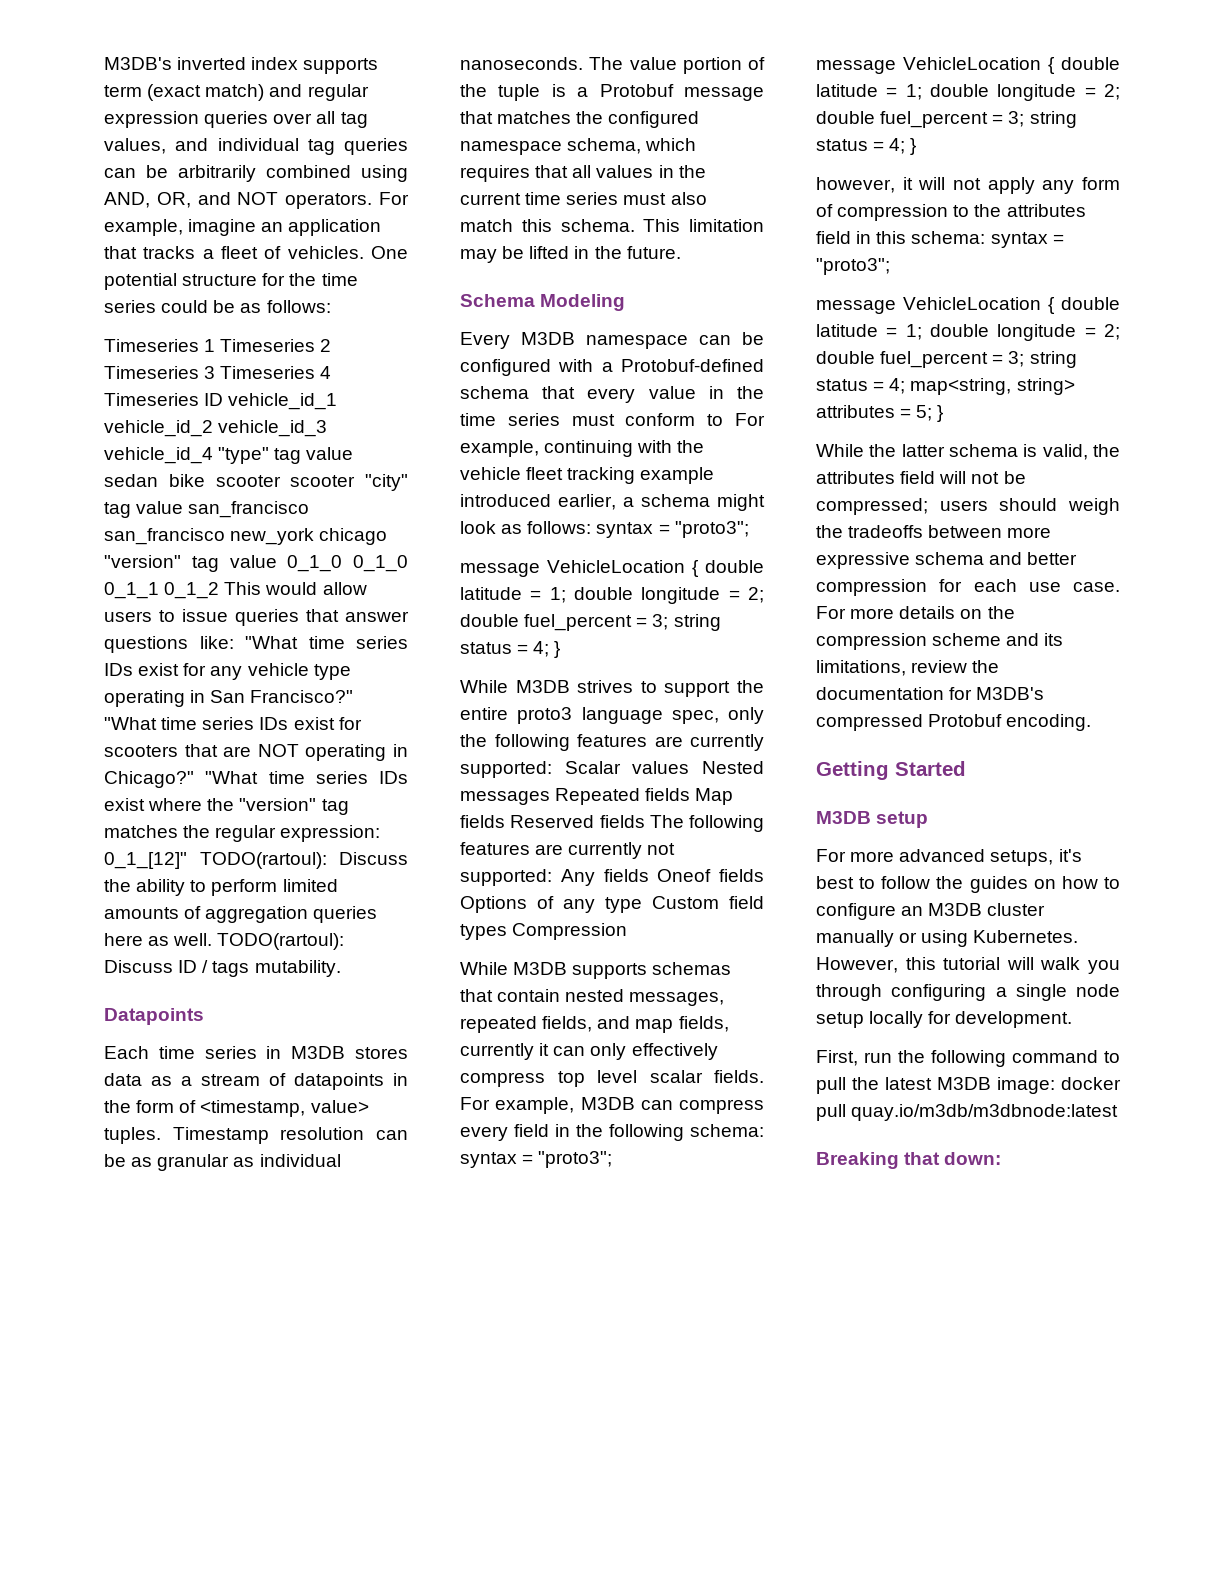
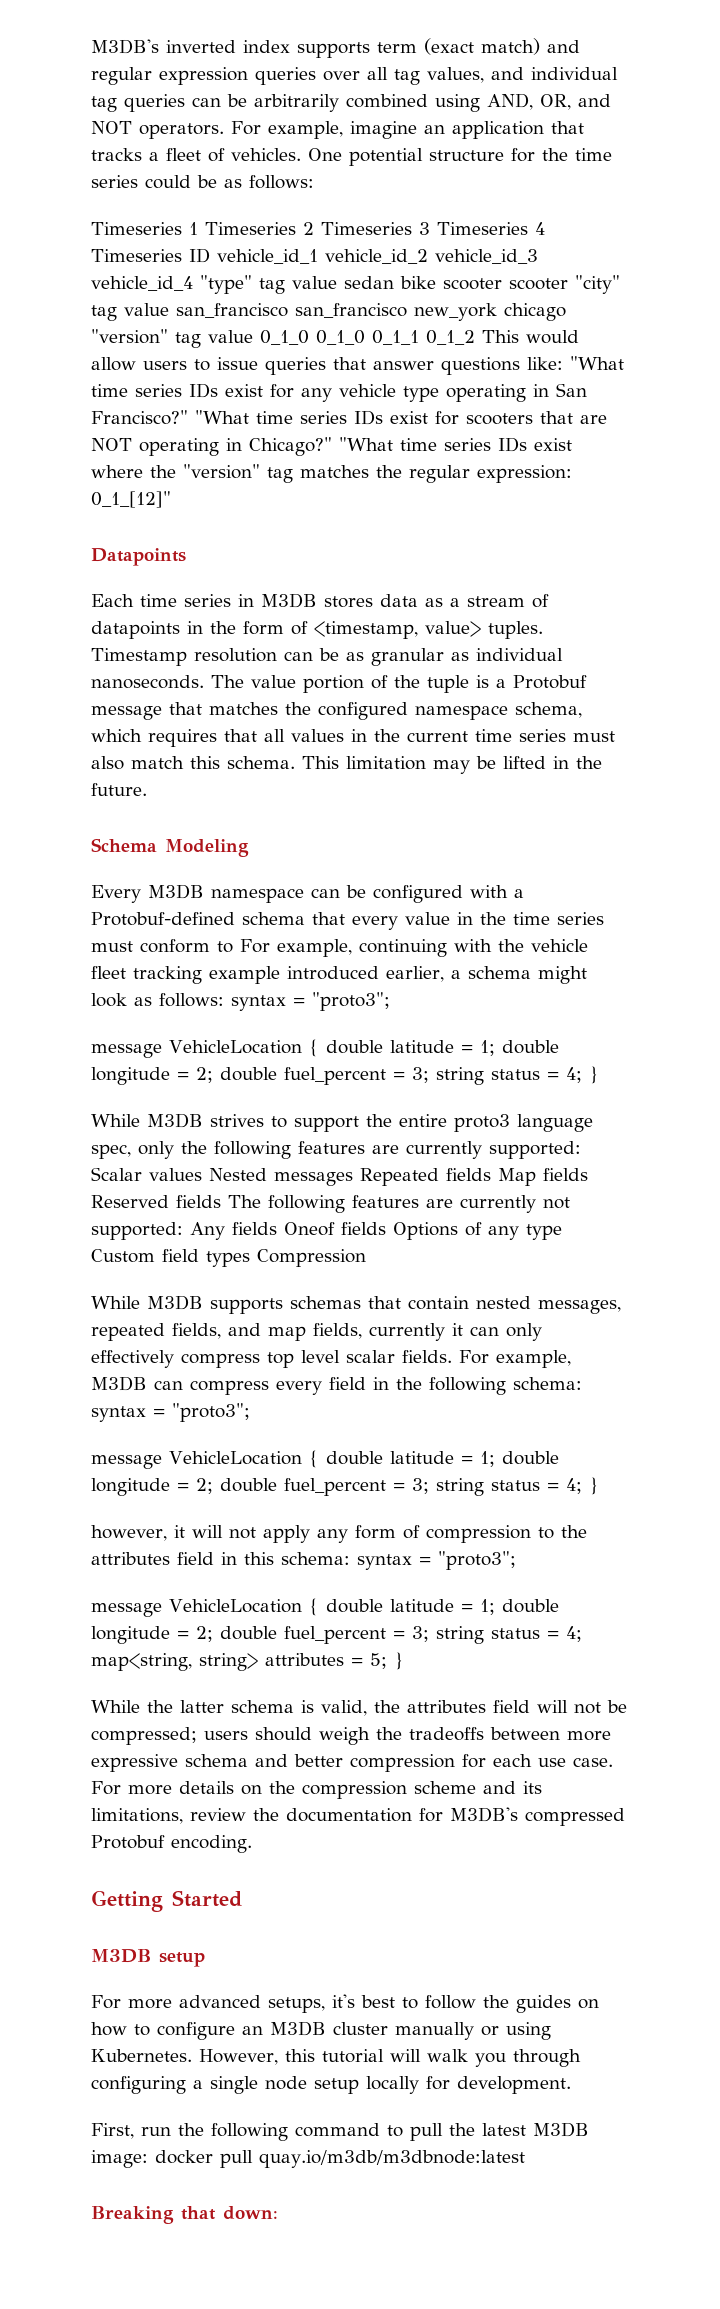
- "What time series IDs exist where the "version" tag matches the regular expression: 0_1_[12]" TODO(rartoul): Discuss the ability to perform limited amounts of aggregation queries here as well. TODO(rartoul): Discuss ID / tags mutability.
+ "What time series IDs exist where the "version" tag matches the regular expression: 0_1_[12]"

